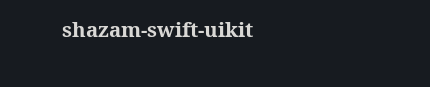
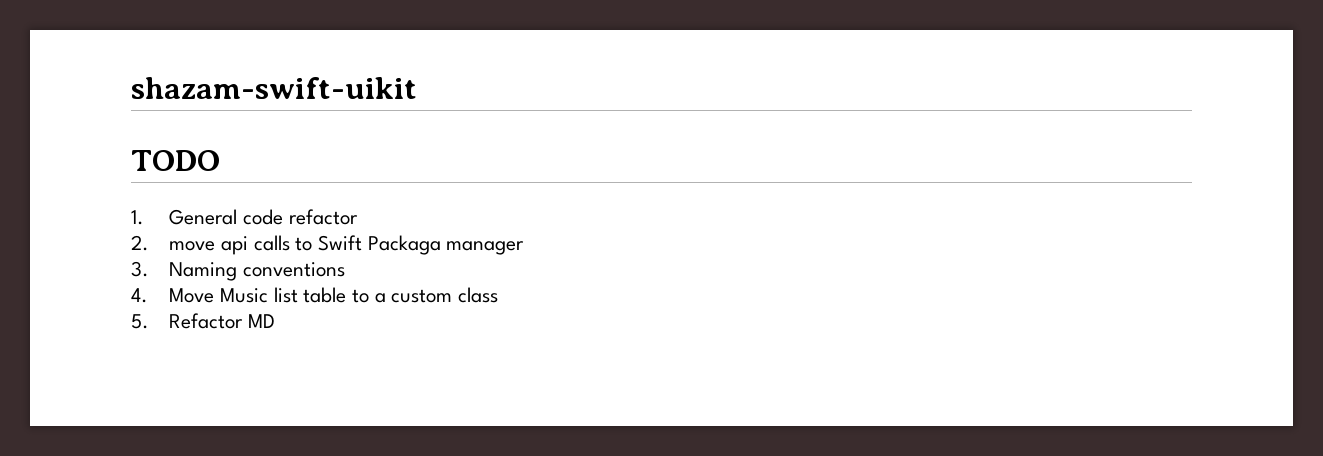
+ TODO
+ 1. General code refactor
+ 2. move api calls to Swift Packaga manager
+ 3. Naming conventions
+ 4. Move Music list table to a custom class
+ 5. Refactor MD

